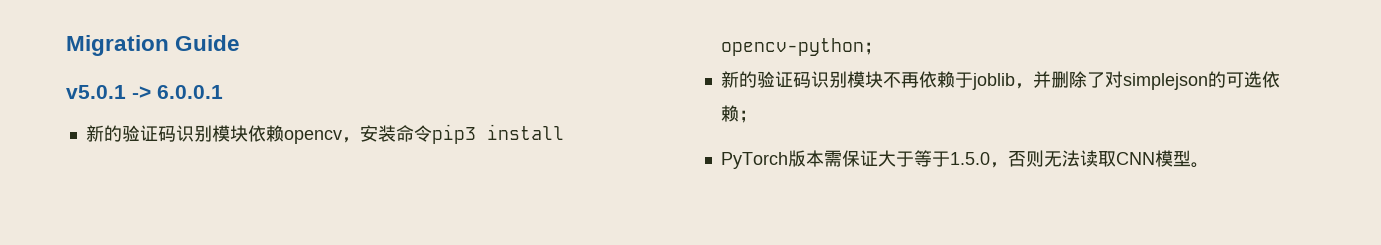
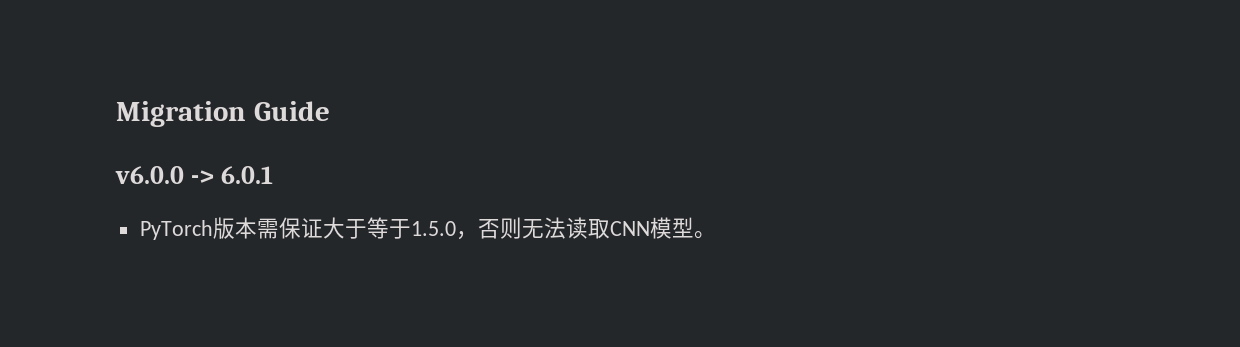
- v5.0.1 -> 6.0.0.1
- 新的验证码识别模块依赖opencv，安装命令pip3 install opencv-python；
- 新的验证码识别模块不再依赖于joblib，并删除了对simplejson的可选依赖；
+ v6.0.0 -> 6.0.1

